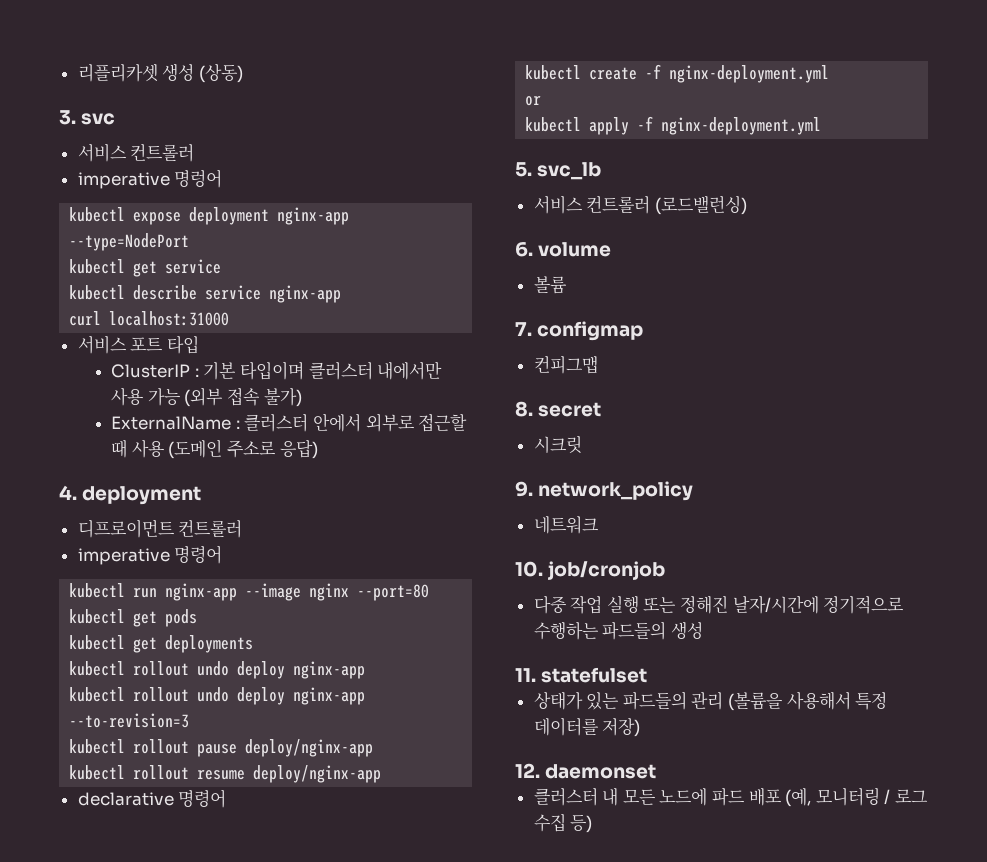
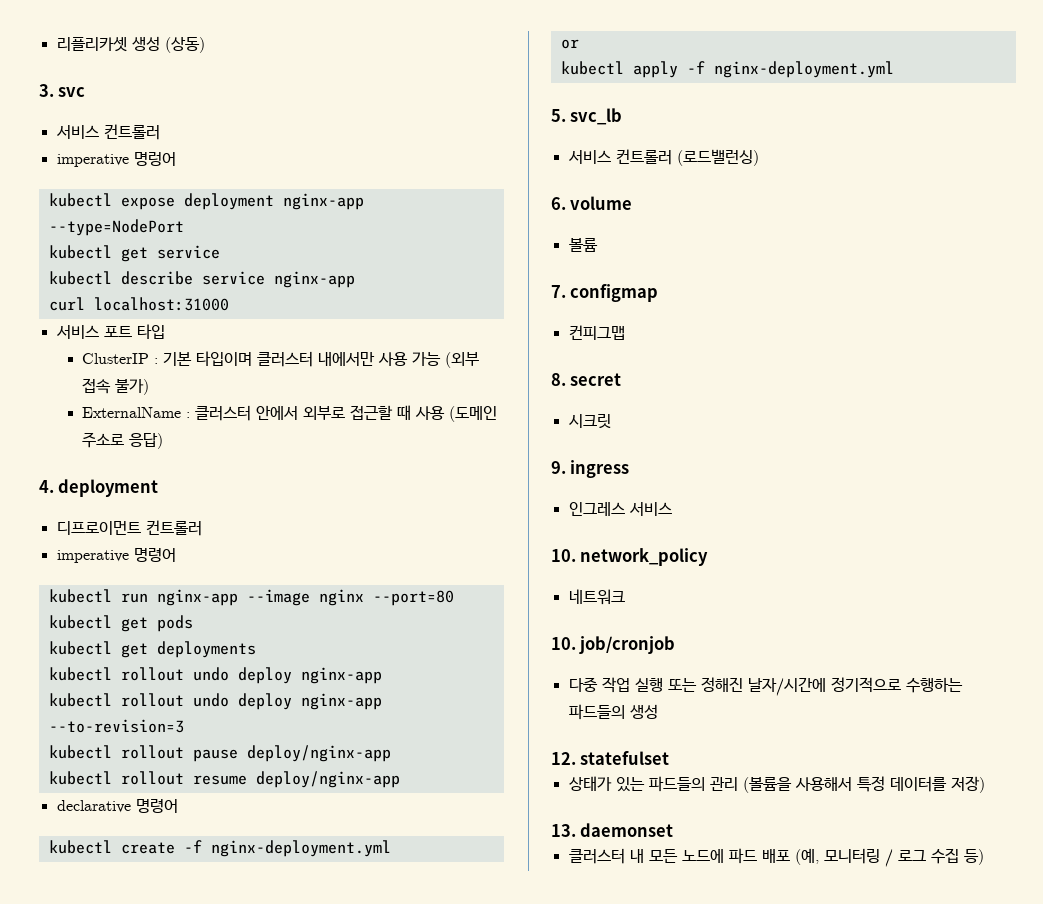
- 9. network_policy
+ 9. ingress
+ 인그레스 서비스
+ 10. network_policy
- 11. statefulset
+ 12. statefulset
- 12. daemonset
+ 13. daemonset

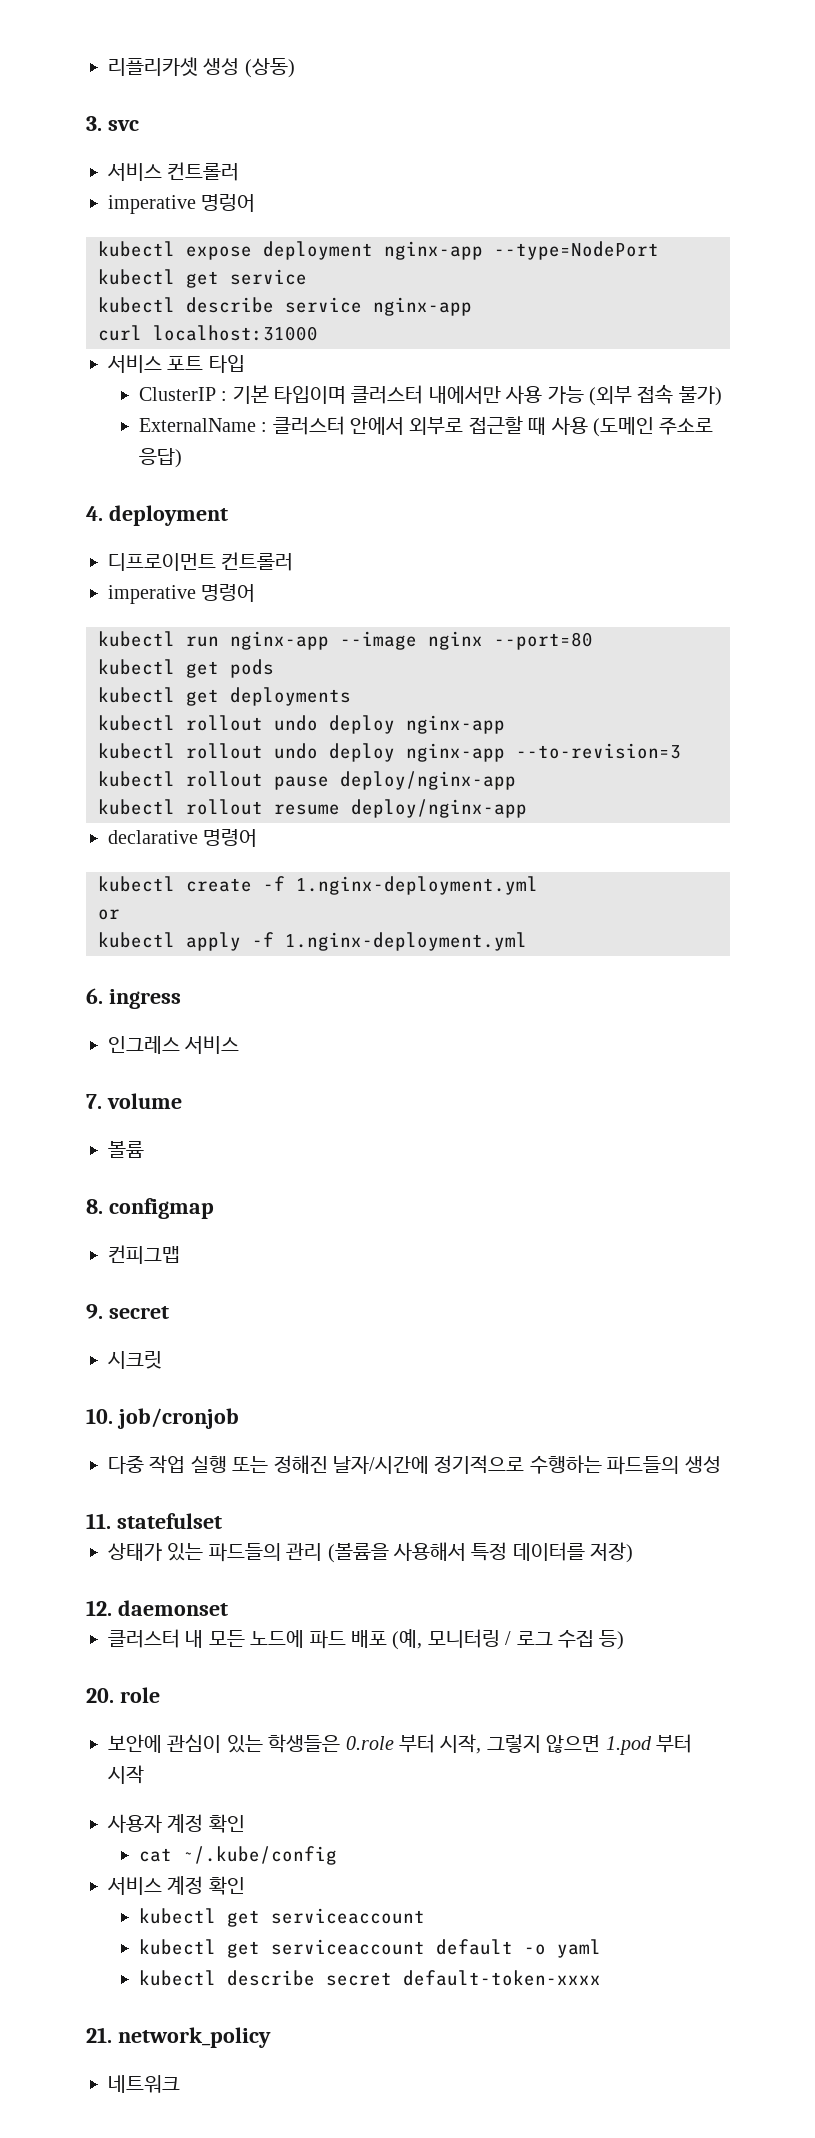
- kubectl create -f nginx-deployment.yml
+ kubectl create -f 1.nginx-deployment.yml
- kubectl apply -f nginx-deployment.yml
- 5. svc_lb
- 서비스 컨트롤러 (로드밸런싱)
- 6. volume
+ kubectl apply -f 1.nginx-deployment.yml
+ 6. ingress
+ 인그레스 서비스
+ 7. volume
  볼륨
- 7. configmap
+ 8. configmap
  컨피그맵
- 8. secret
+ 9. secret
  시크릿
- 9. ingress
- 인그레스 서비스
- 10. network_policy
- 네트워크
- 12. statefulset
+ 11. statefulset
- 13. daemonset
+ 12. daemonset
+ 20. role
+ 보안에 관심이 있는 학생들은 0.role 부터 시작, 그렇지 않으면 1.pod 부터 시작
+ 사용자 계정 확인
+ cat ~/.kube/config
+ 서비스 계정 확인
+ kubectl get serviceaccount
+ kubectl get serviceaccount default -o yaml
+ kubectl describe secret default-token-xxxx
+ 21. network_policy
+ 네트워크

